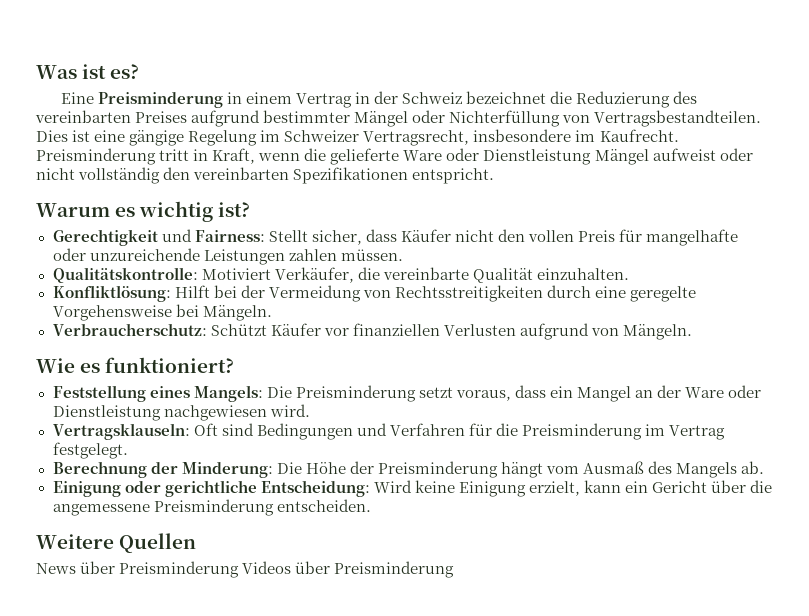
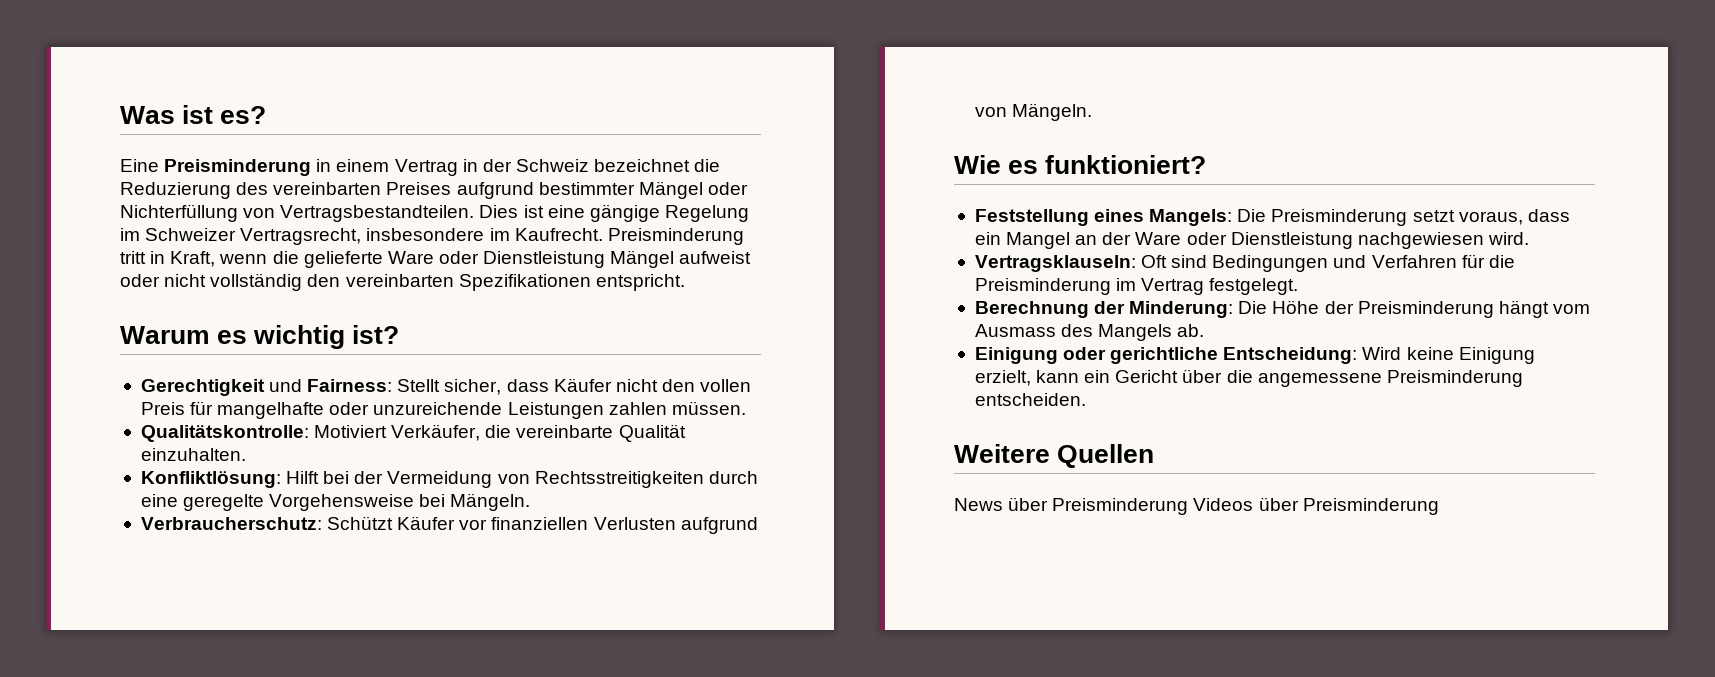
- Berechnung der Minderung: Die Höhe der Preisminderung hängt vom Ausmaß des Mangels ab.
+ Berechnung der Minderung: Die Höhe der Preisminderung hängt vom Ausmass des Mangels ab.

